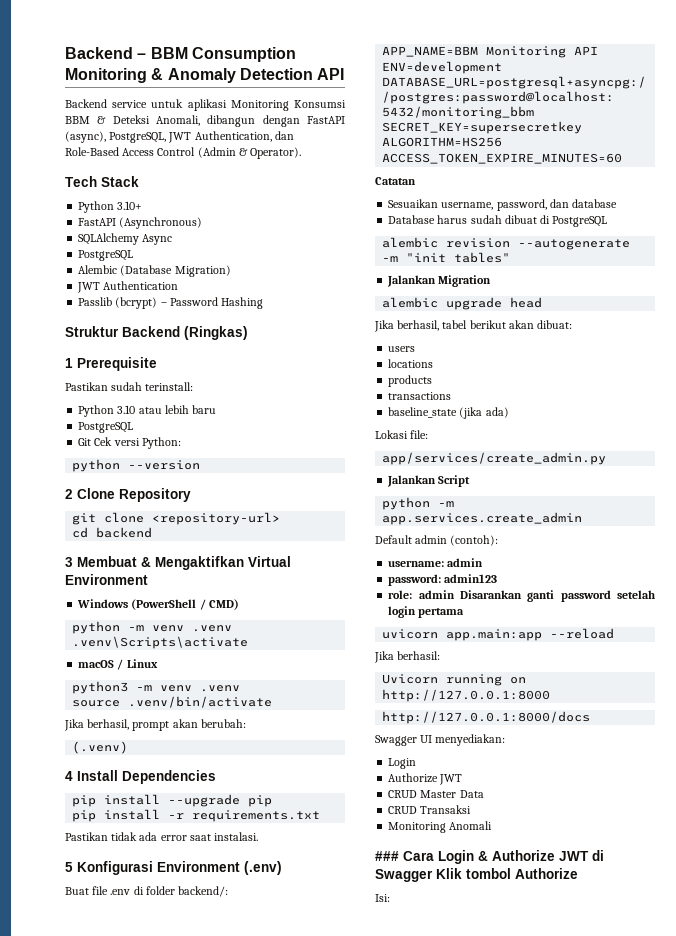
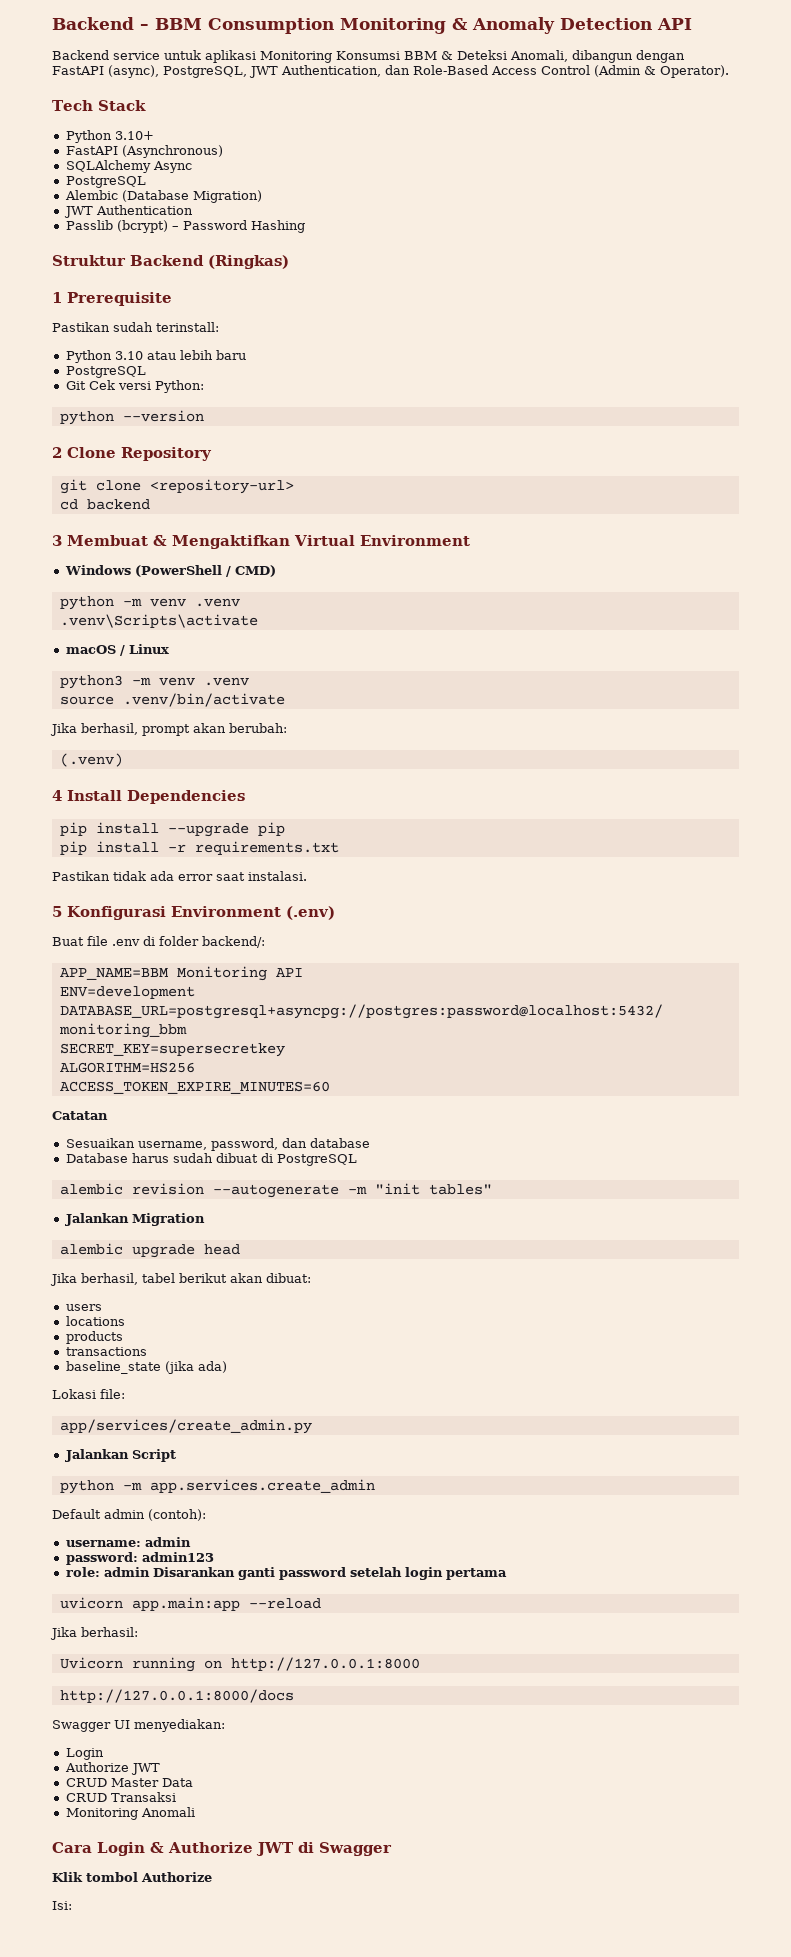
- ### Cara Login & Authorize JWT di Swagger Klik tombol Authorize
+ Cara Login & Authorize JWT di Swagger
+ Klik tombol Authorize

